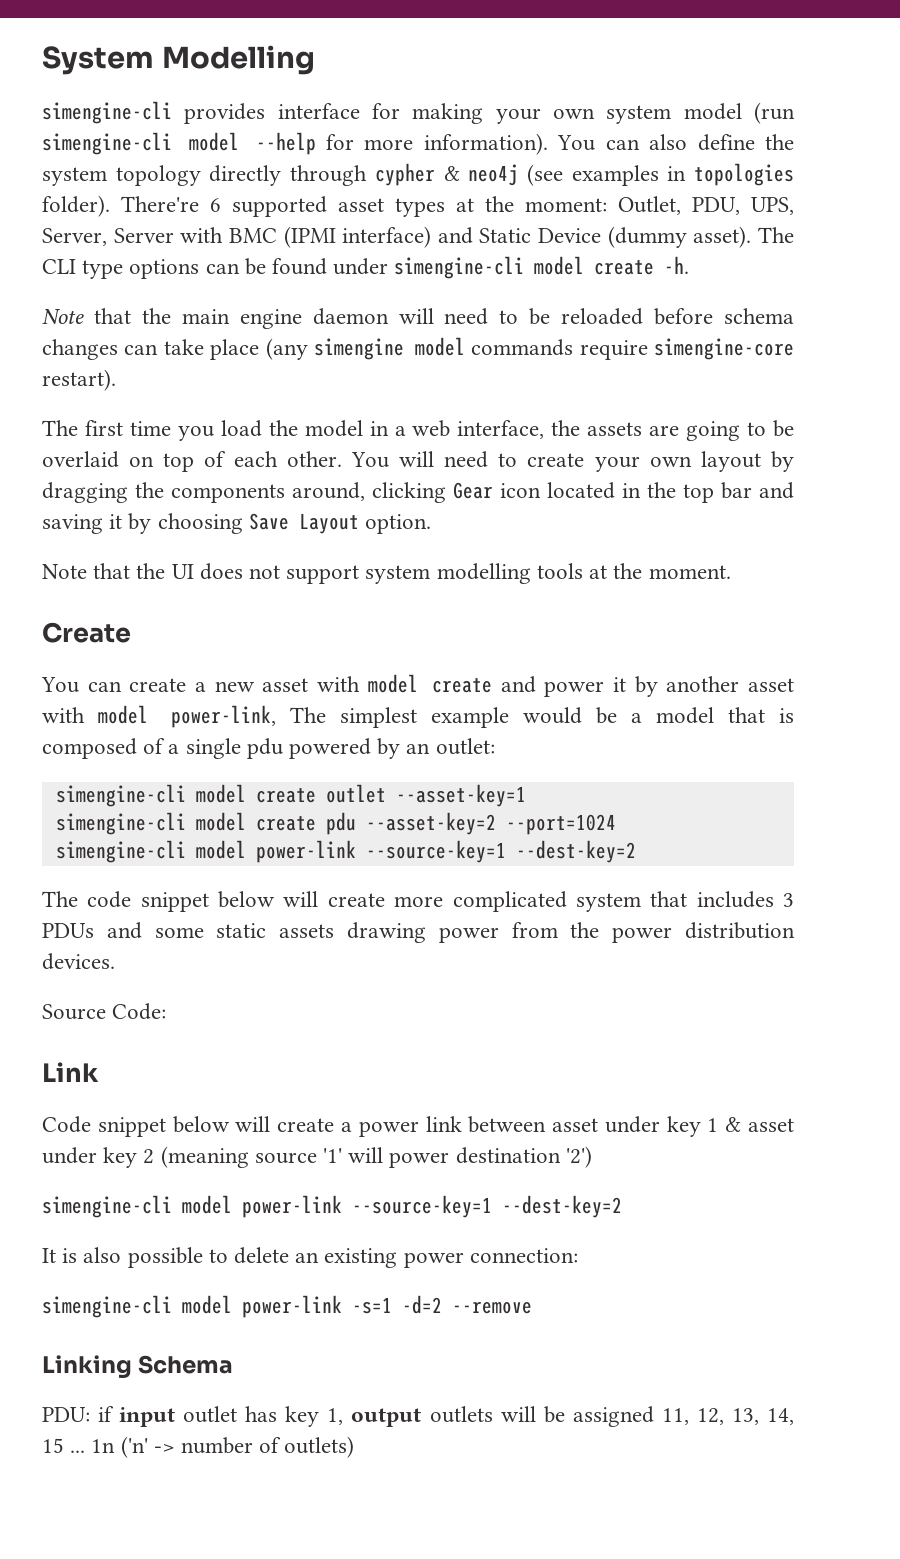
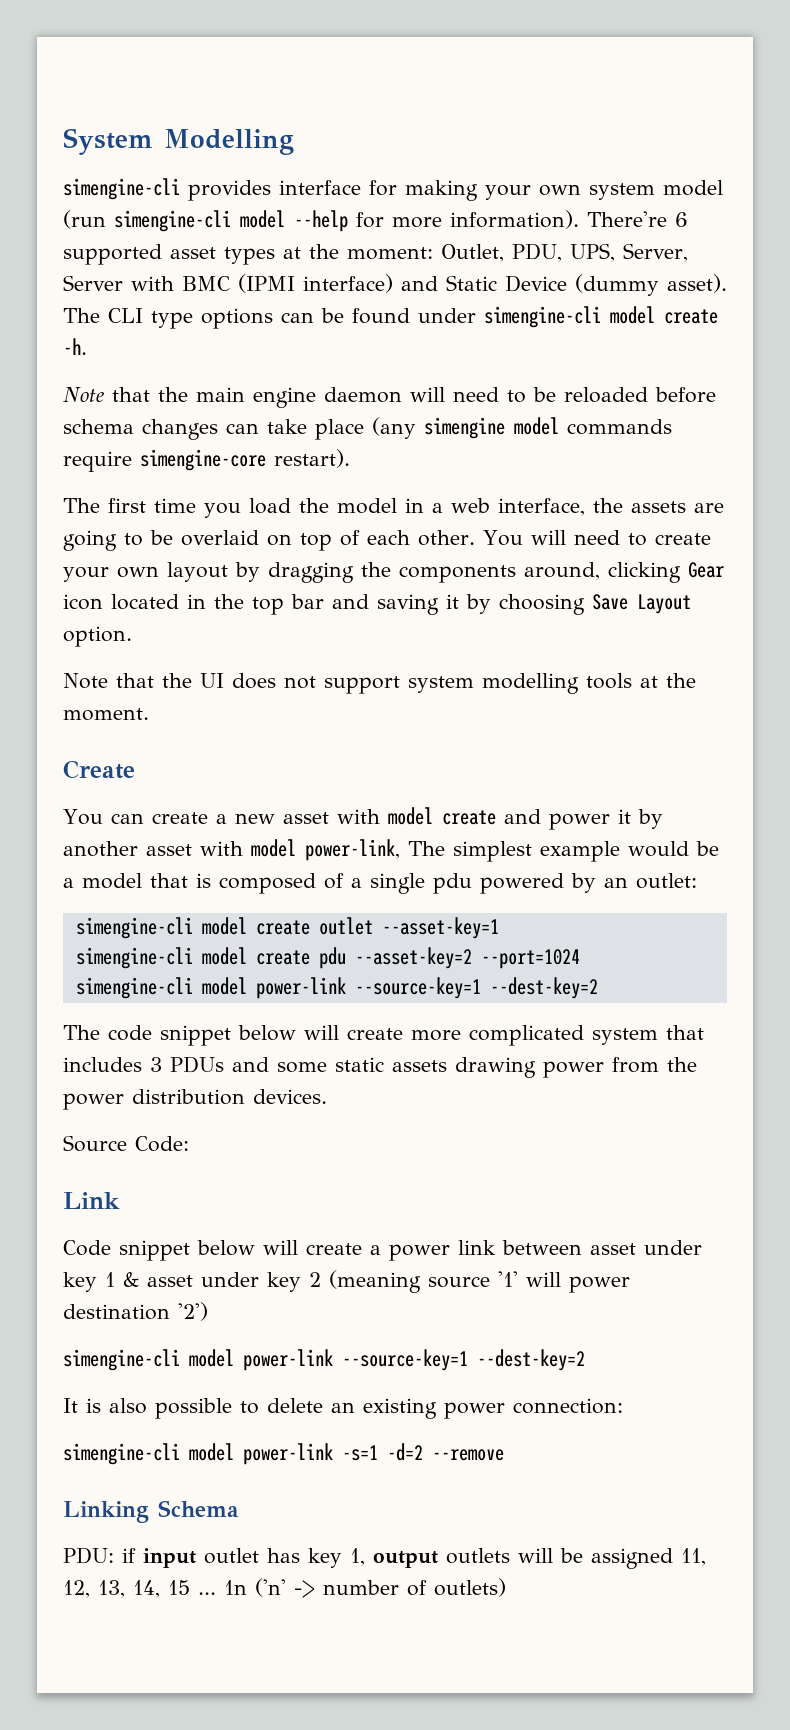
- You can also define the system topology directly through cypher & neo4j (see examples in topologies folder).

